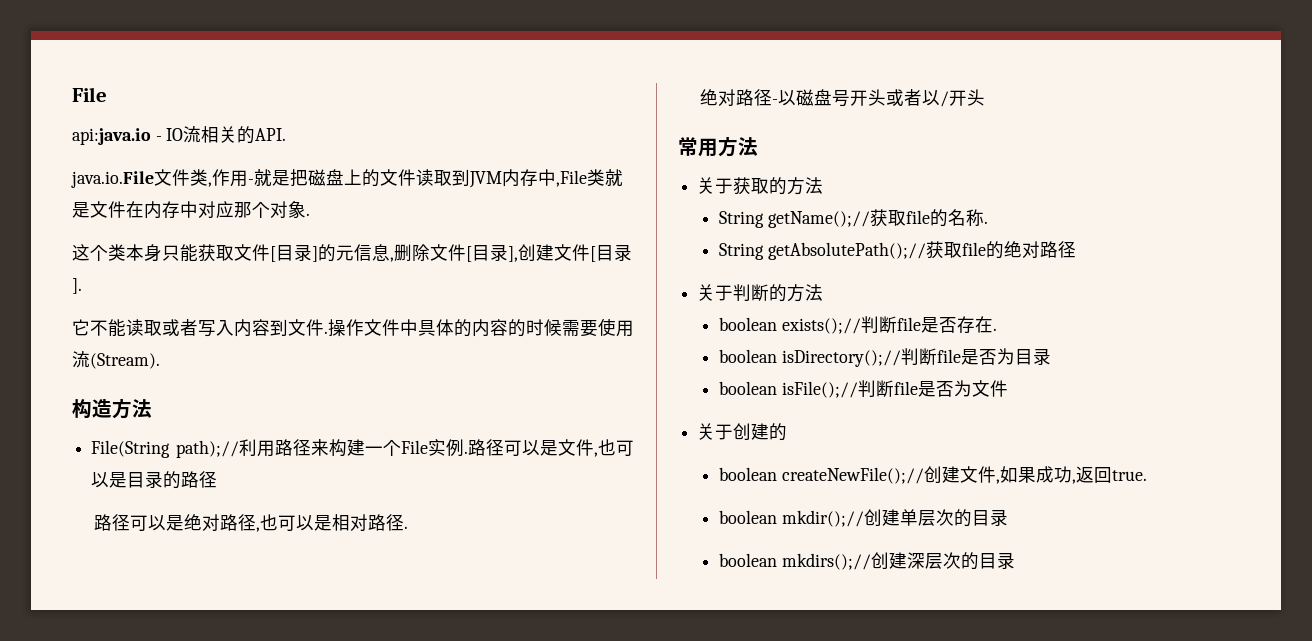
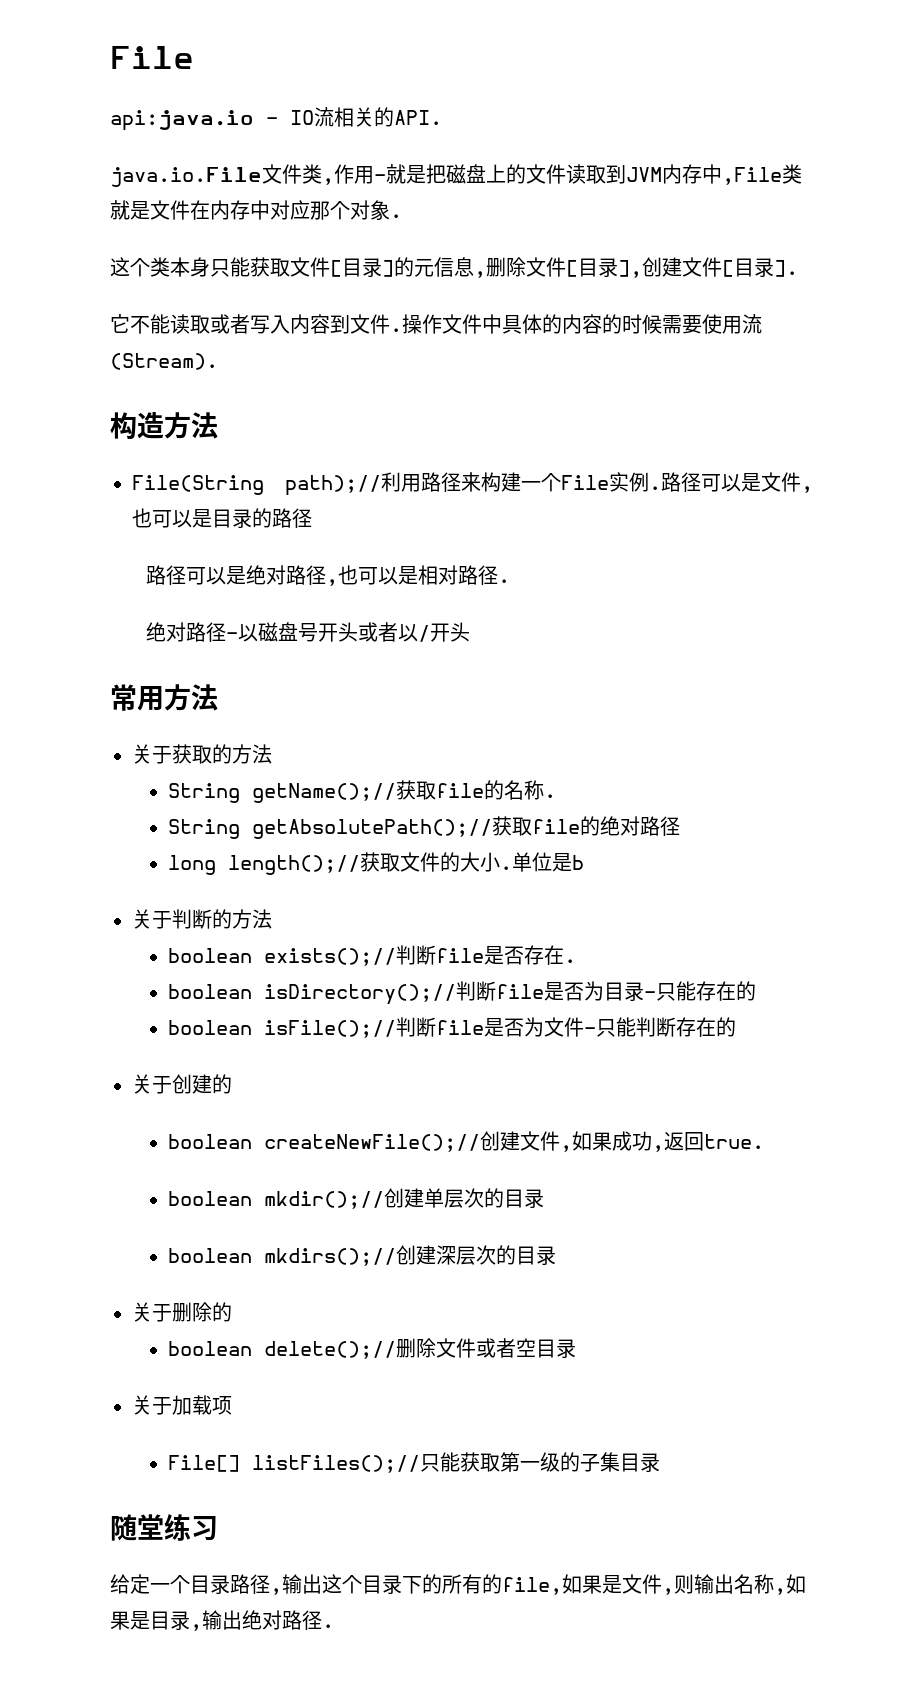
+ long length();//获取文件的大小.单位是b
- boolean isDirectory();//判断file是否为目录
+ boolean isDirectory();//判断file是否为目录-只能存在的
- boolean isFile();//判断file是否为文件
+ boolean isFile();//判断file是否为文件-只能判断存在的
+ 关于删除的
+ boolean delete();//删除文件或者空目录
+ 关于加载项
+ File[] listFiles();//只能获取第一级的子集目录
+ 随堂练习
+ 给定一个目录路径,输出这个目录下的所有的file,如果是文件,则输出名称,如果是目录,输出绝对路径.

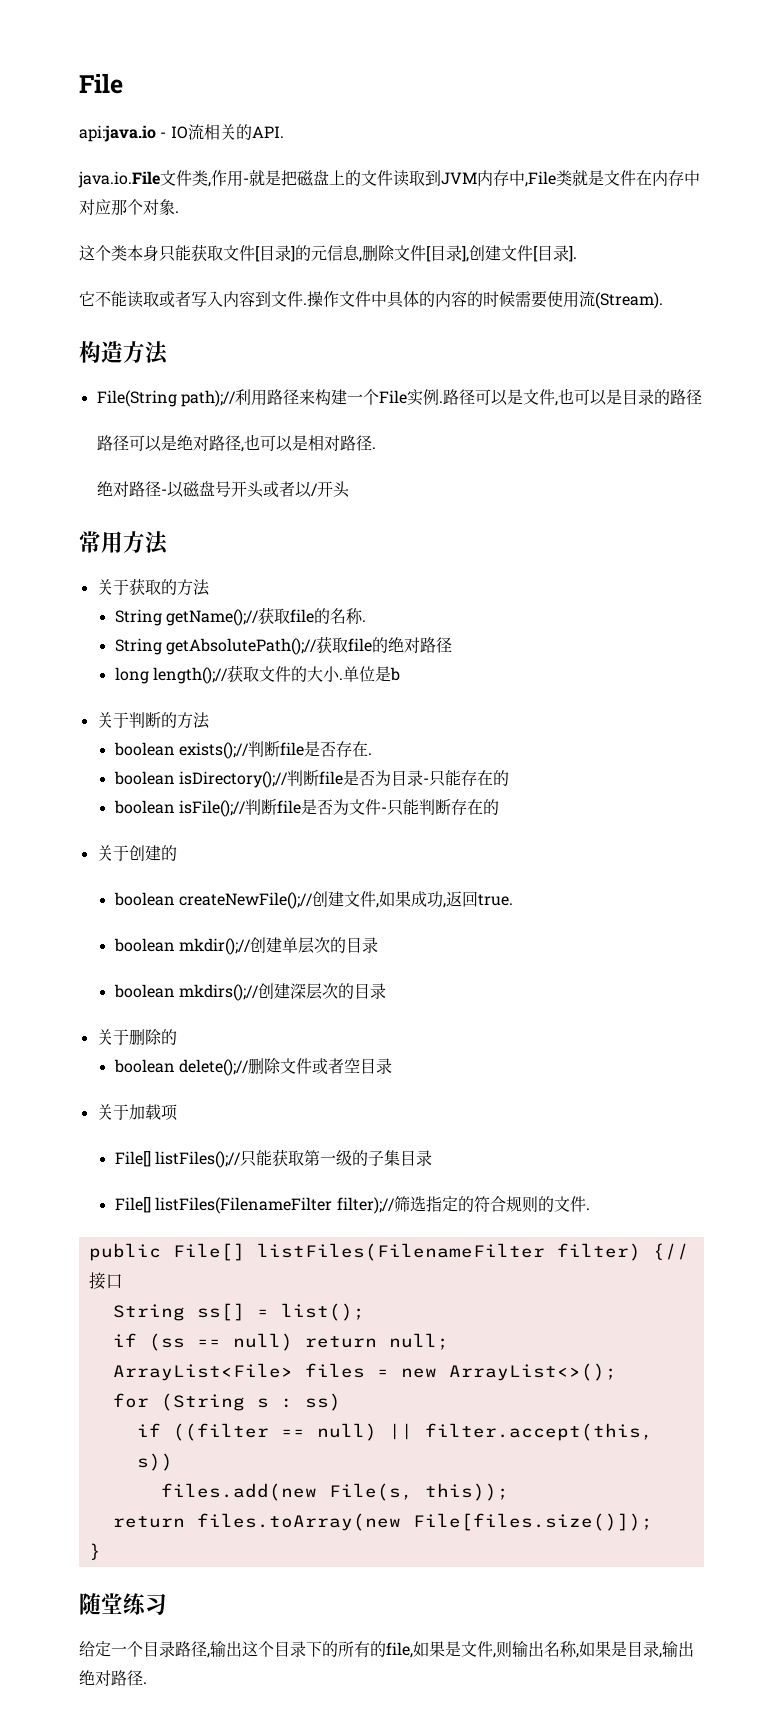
+ File[] listFiles(FilenameFilter filter);//筛选指定的符合规则的文件.
+ public File[] listFiles(FilenameFilter filter) {//接口
+ String ss[] = list();
+ if (ss == null) return null;
+ ArrayList<File> files = new ArrayList<>();
+ for (String s : ss)
+ if ((filter == null) || filter.accept(this, s))
+ files.add(new File(s, this));
+ return files.toArray(new File[files.size()]);
+ }

